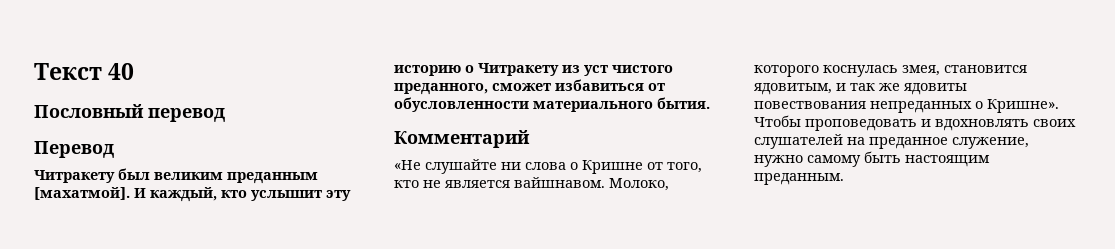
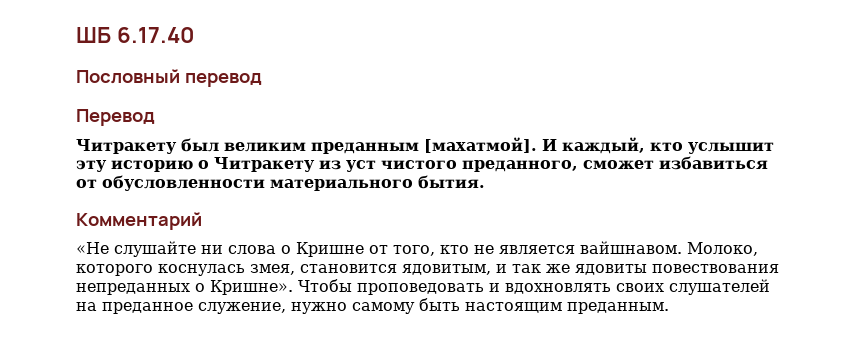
- Текст 40
+ ШБ 6.17.40

